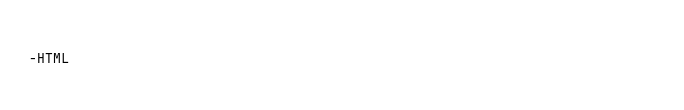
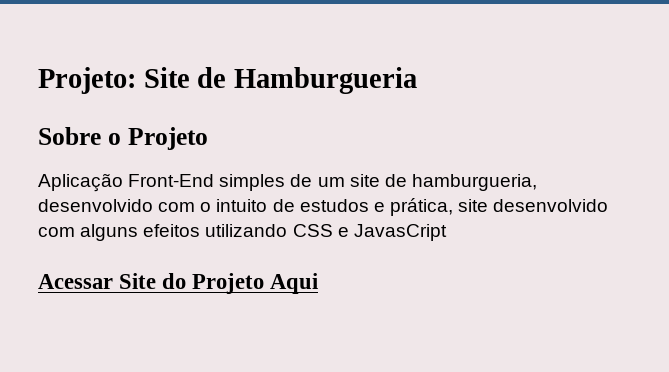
- -HTML
+ Projeto: Site de Hamburgueria
+ Sobre o Projeto
+ Aplicação Front-End simples de um site de hamburgueria, desenvolvido com o intuito de estudos e prática, site desenvolvido com alguns efeitos utilizando CSS e JavasCript
+ Acessar Site do Projeto Aqui

